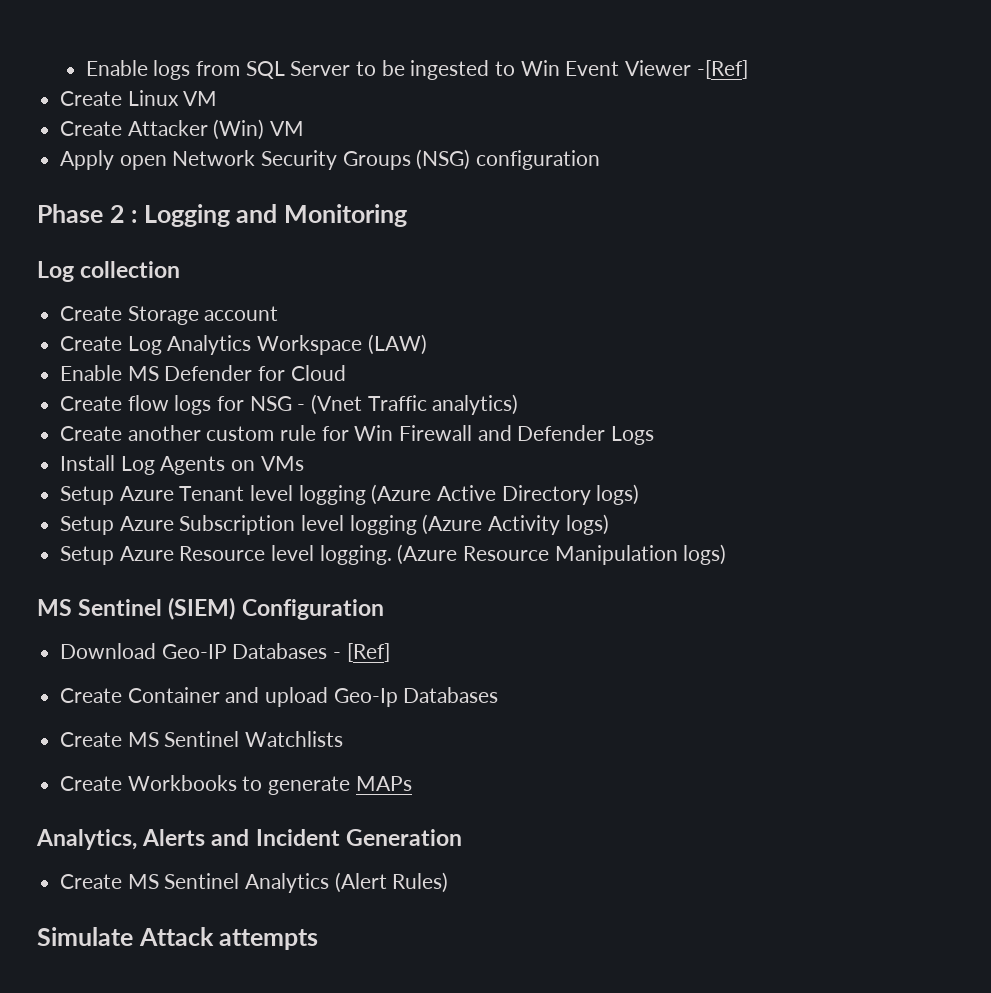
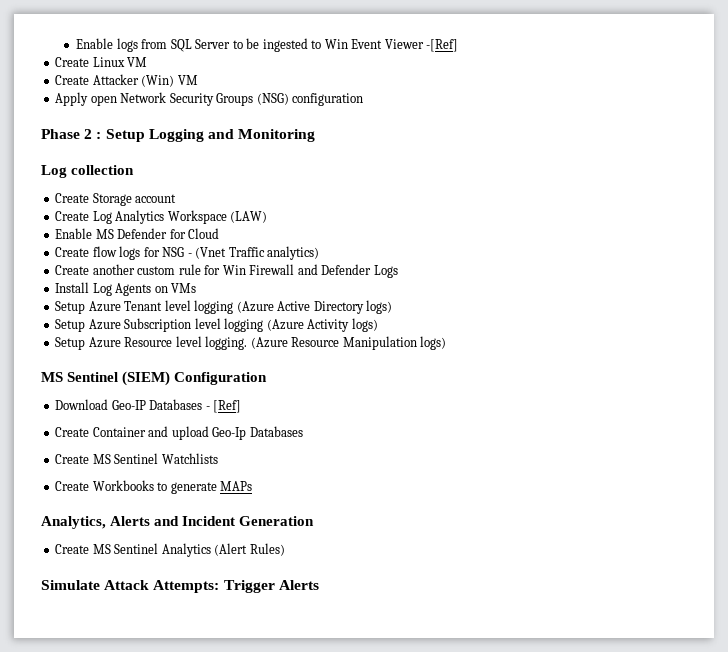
- Phase 2 : Logging and Monitoring
+ Phase 2 : Setup Logging and Monitoring
- Simulate Attack attempts
+ Simulate Attack Attempts: Trigger Alerts

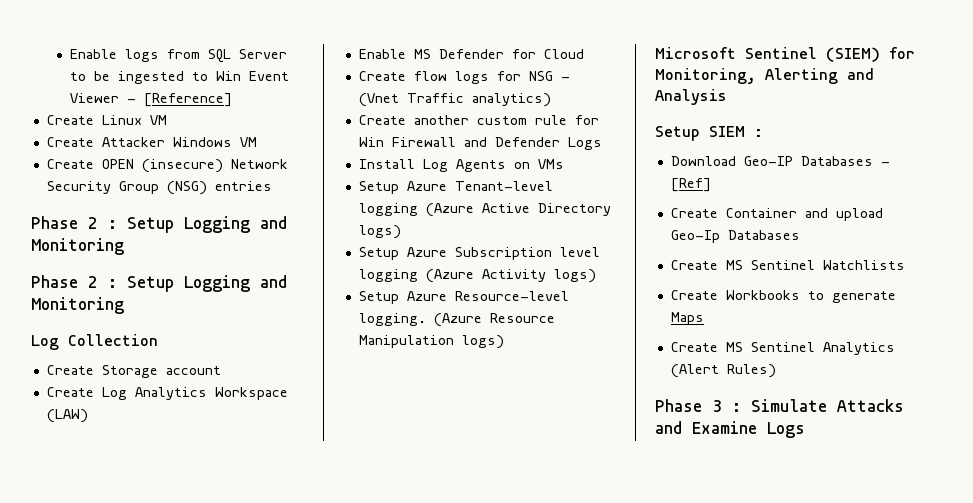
- Enable logs from SQL Server to be ingested to Win Event Viewer -[Ref]
+ Enable logs from SQL Server to be ingested to Win Event Viewer - [Reference]
- Create Attacker (Win) VM
- Apply open Network Security Groups (NSG) configuration
+ Create Attacker Windows VM
+ Create OPEN (insecure) Network Security Group (NSG) entries
+ Phase 2 : Setup Logging and Monitoring
- Log collection
+ Log Collection
- Setup Azure Tenant level logging (Azure Active Directory logs)
+ Setup Azure Tenant-level logging (Azure Active Directory logs)
- Setup Azure Resource level logging.
+ Setup Azure Resource-level logging.
- MS Sentinel (SIEM) Configuration
+ Microsoft Sentinel (SIEM) for Monitoring, Alerting and Analysis
+ Setup SIEM :
- Create Workbooks to generate MAPs
- Analytics, Alerts and Incident Generation
+ Create Workbooks to generate Maps
- Simulate Attack Attempts: Trigger Alerts
+ Phase 3 : Simulate Attacks and Examine Logs

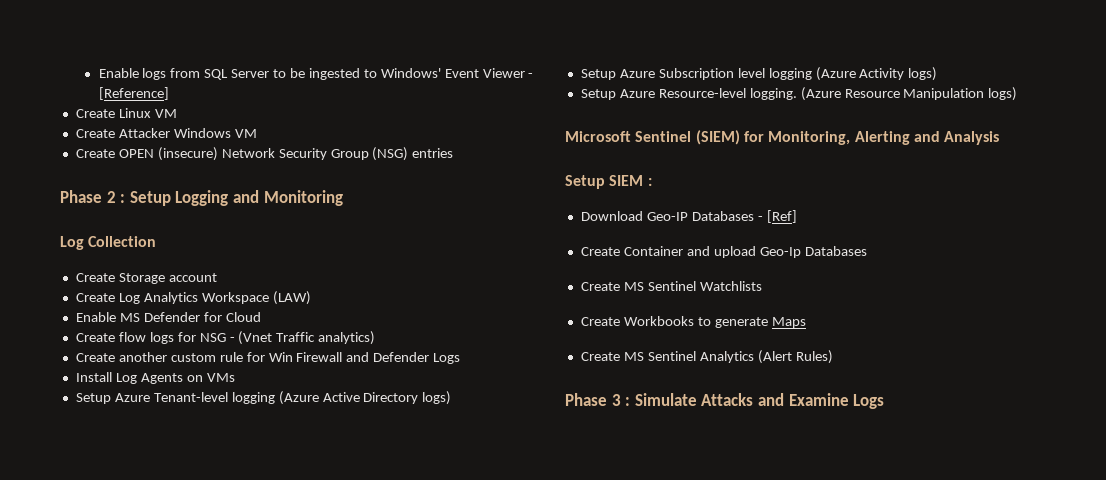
- Enable logs from SQL Server to be ingested to Win Event Viewer - [Reference]
+ Enable logs from SQL Server to be ingested to Windows' Event Viewer - [Reference]
  Create OPEN (insecure) Network Security Group (NSG) entries
- Phase 2 : Setup Logging and Monitoring

